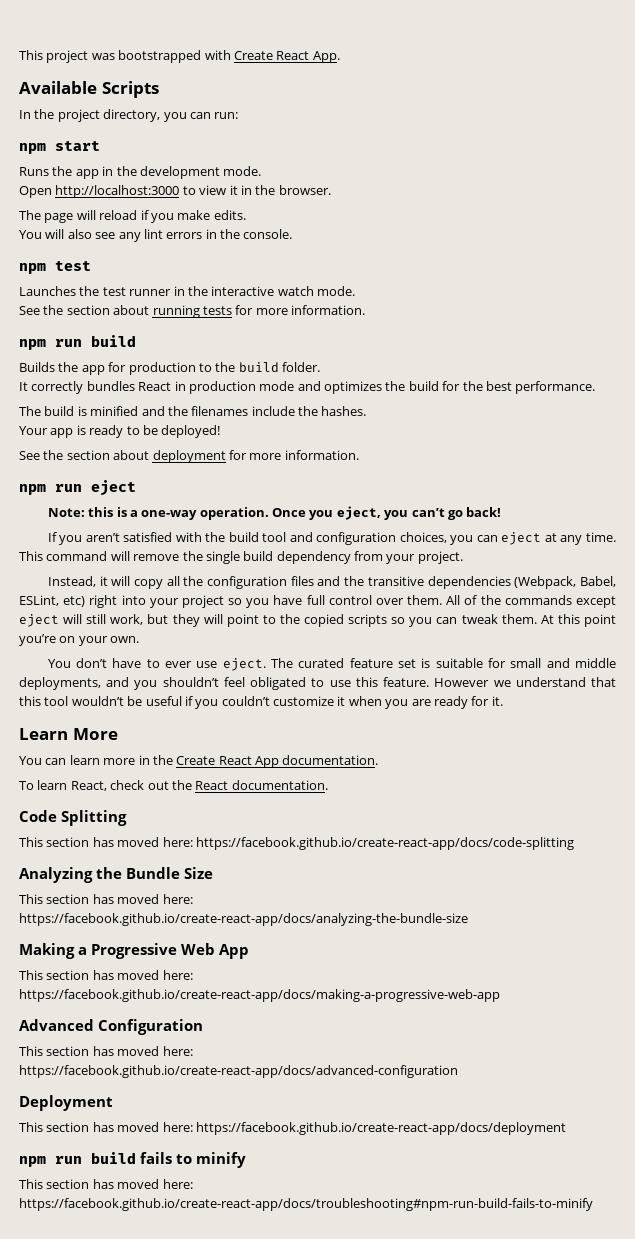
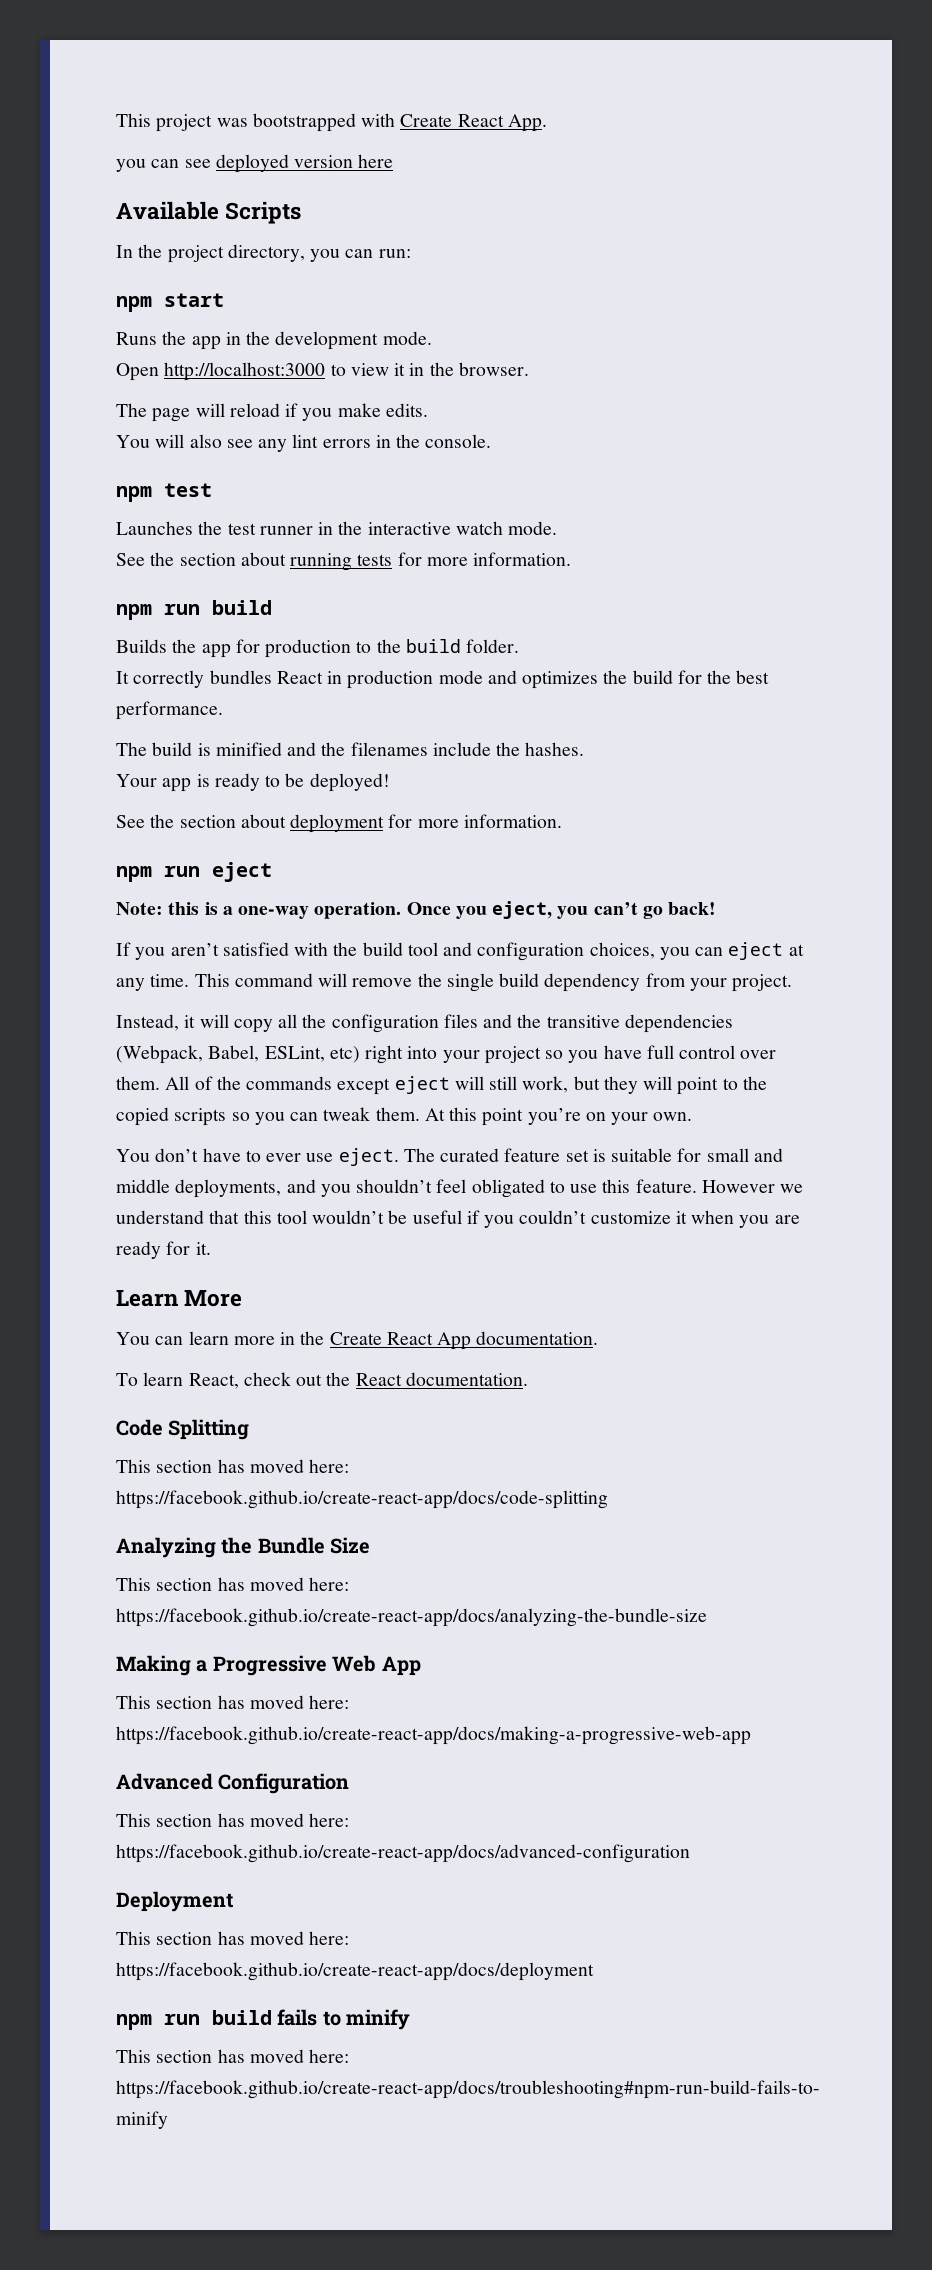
+ you can see deployed version here

